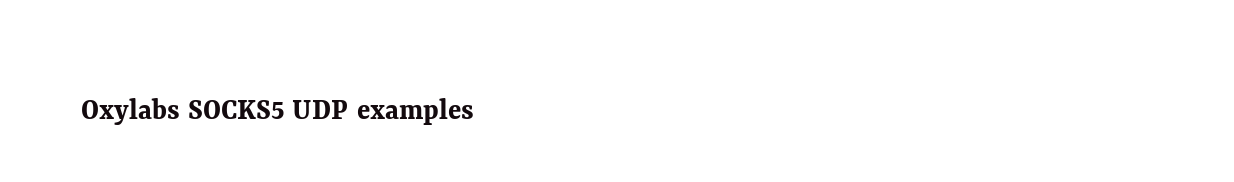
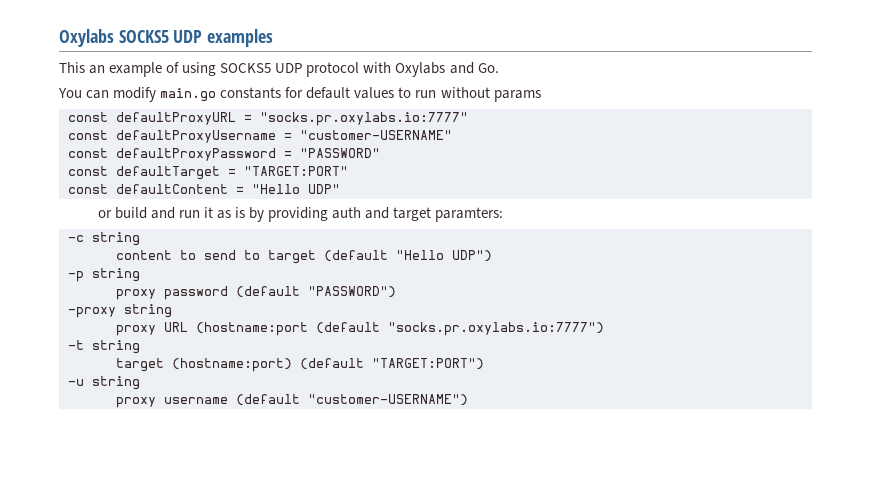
+ This an example of using SOCKS5 UDP protocol with Oxylabs and Go.
+ You can modify main.go constants for default values to run without params
+ const defaultProxyURL = "socks.pr.oxylabs.io:7777"
+ const defaultProxyUsername = "customer-USERNAME"
+ const defaultProxyPassword = "PASSWORD"
+ const defaultTarget = "TARGET:PORT"
+ const defaultContent = "Hello UDP"
+ or build and run it as is by providing auth and target paramters:
+ -c string
+ content to send to target (default "Hello UDP")
+ -p string
+ proxy password (default "PASSWORD")
+ -proxy string
+ proxy URL (hostname:port (default "socks.pr.oxylabs.io:7777")
+ -t string
+ target (hostname:port) (default "TARGET:PORT")
+ -u string
+ proxy username (default "customer-USERNAME")

